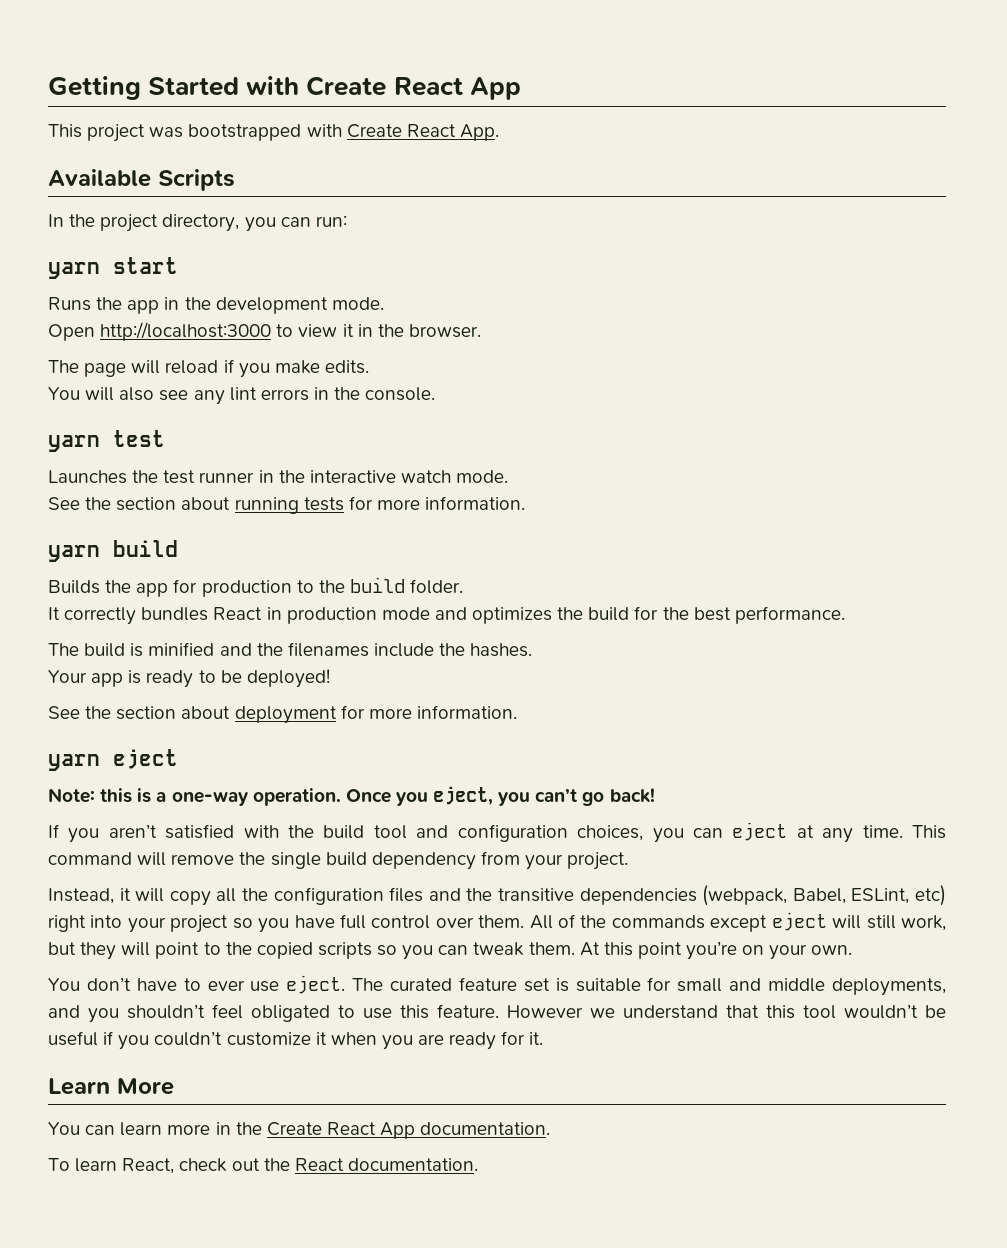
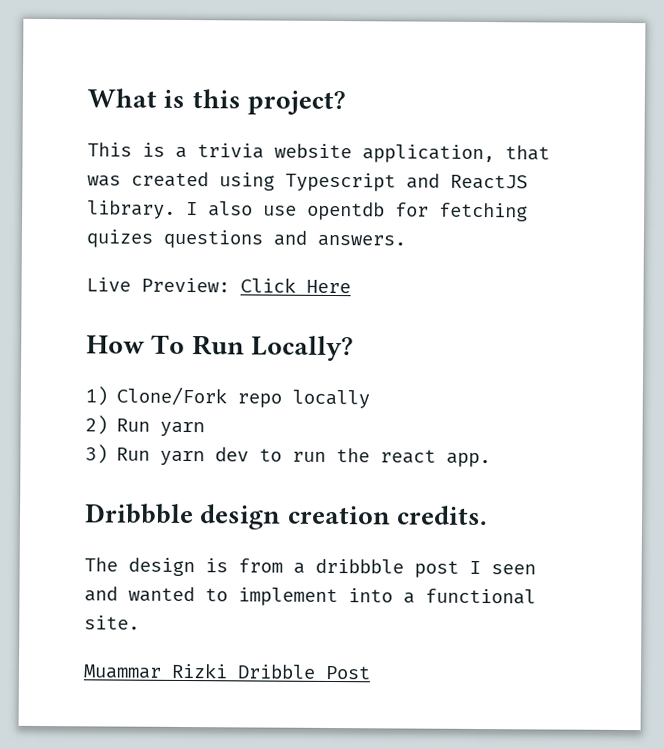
- Getting Started with Create React App
- This project was bootstrapped with Create React App.
- Available Scripts
- In the project directory, you can run:
- yarn start
- Runs the app in the development mode.
- Open http://localhost:3000 to view it in the browser.
- The page will reload if you make edits.
- You will also see any lint errors in the console.
- yarn test
- Launches the test runner in the interactive watch mode.
- See the section about running tests for more information.
- yarn build
- Builds the app for production to the build folder.
- It correctly bundles React in production mode and optimizes the build for the best performance.
- The build is minified and the filenames include the hashes.
- Your app is ready to be deployed!
- See the section about deployment for more information.
- yarn eject
- Note: this is a one-way operation. Once you eject, you can’t go back!
- If you aren’t satisfied with the build tool and configuration choices, you can eject at any time. This command will remove the single build dependency from your project.
- Instead, it will copy all the configuration files and the transitive dependencies (webpack, Babel, ESLint, etc) right into your project so you have full control over them. All of the commands except eject will still work, but they will point to the copied scripts so you can tweak them. At this point you’re on your own.
- You don’t have to ever use eject. The curated feature set is suitable for small and middle deployments, and you shouldn’t feel obligated to use this feature. However we understand that this tool wouldn’t be useful if you couldn’t customize it when you are ready for it.
- Learn More
- You can learn more in the Create React App documentation.
- To learn React, check out the React documentation.
+ What is this project?
+ This is a trivia website application, that was created using Typescript and ReactJS library. I also use opentdb for fetching quizes questions and answers.
+ Live Preview: Click Here
+ How To Run Locally?
+ 1) Clone/Fork repo locally
+ 2) Run yarn
+ 3) Run yarn dev to run the react app.
+ Dribbble design creation credits.
+ The design is from a dribbble post I seen and wanted to implement into a functional site.
+ Muammar Rizki Dribble Post

